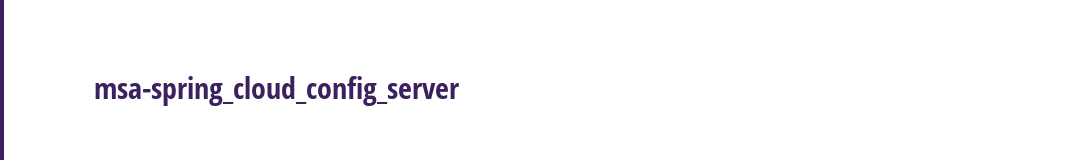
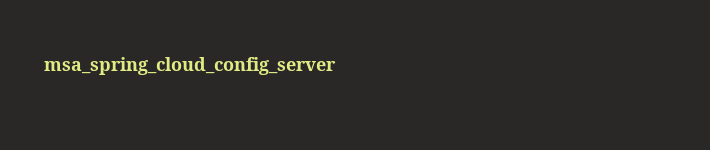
- msa-spring_cloud_config_server
+ msa_spring_cloud_config_server

